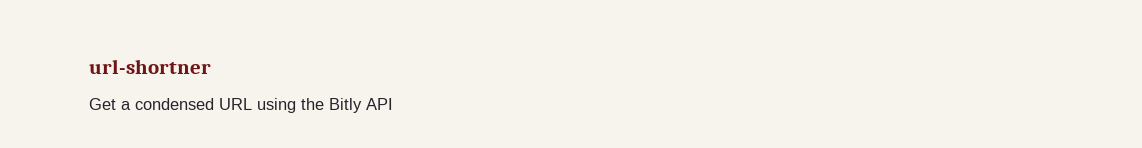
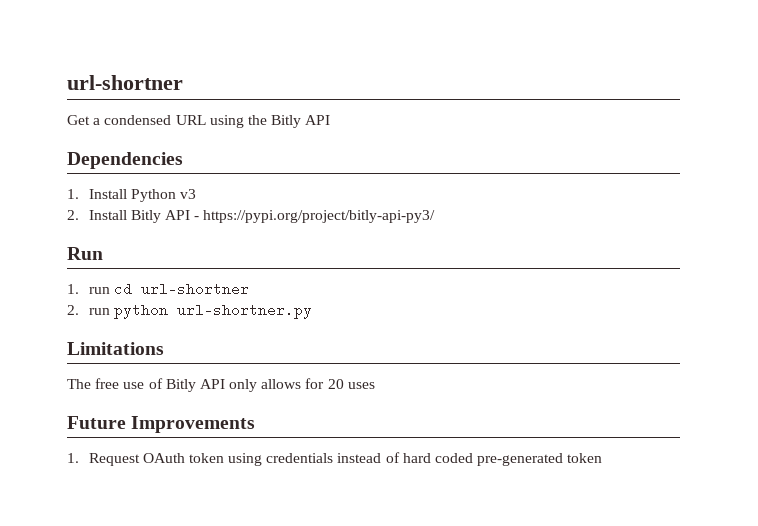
+ Dependencies
+ 1. Install Python v3
+ 2. Install Bitly API - https://pypi.org/project/bitly-api-py3/
+ Run
+ 1. run cd url-shortner
+ 2. run python url-shortner.py
+ Limitations
+ The free use of Bitly API only allows for 20 uses
+ Future Improvements
+ 1. Request OAuth token using credentials instead of hard coded pre-generated token

